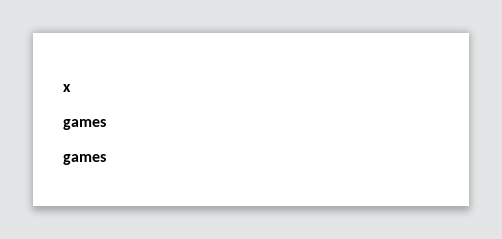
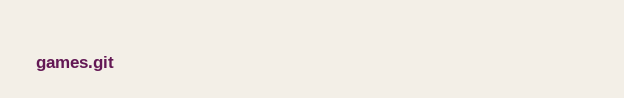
- x
- games
- games
+ games.git

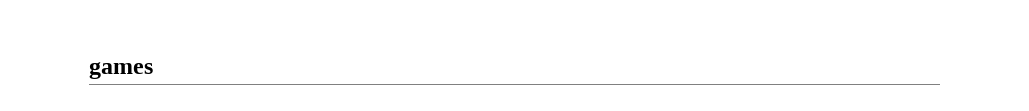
- games.git
+ games

